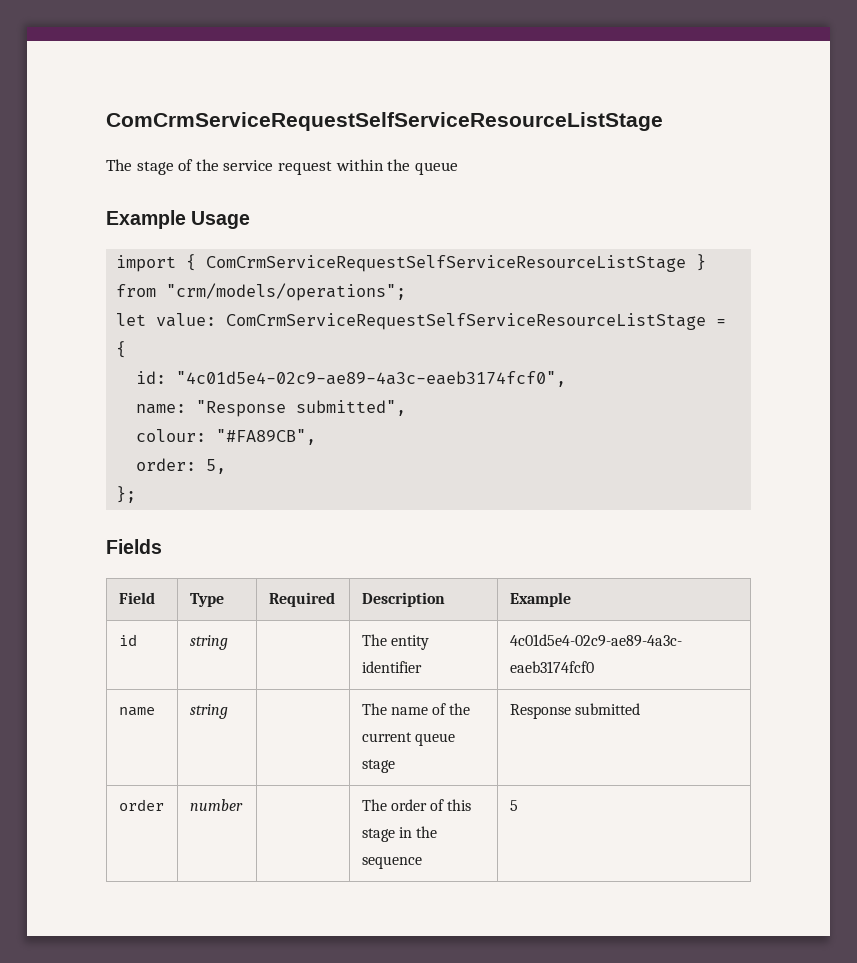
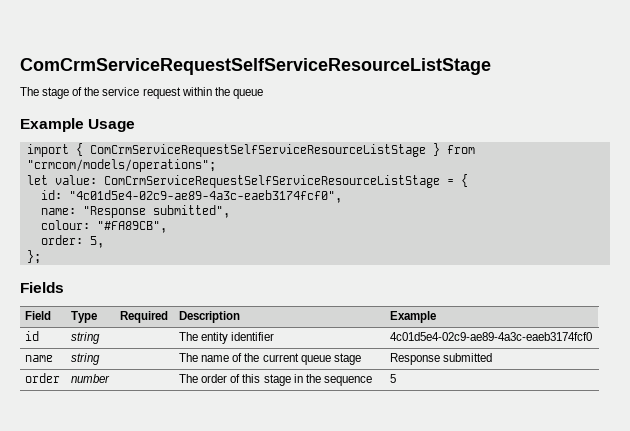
- import { ComCrmServiceRequestSelfServiceResourceListStage } from "crm/models/operations";
+ import { ComCrmServiceRequestSelfServiceResourceListStage } from "crmcom/models/operations";

